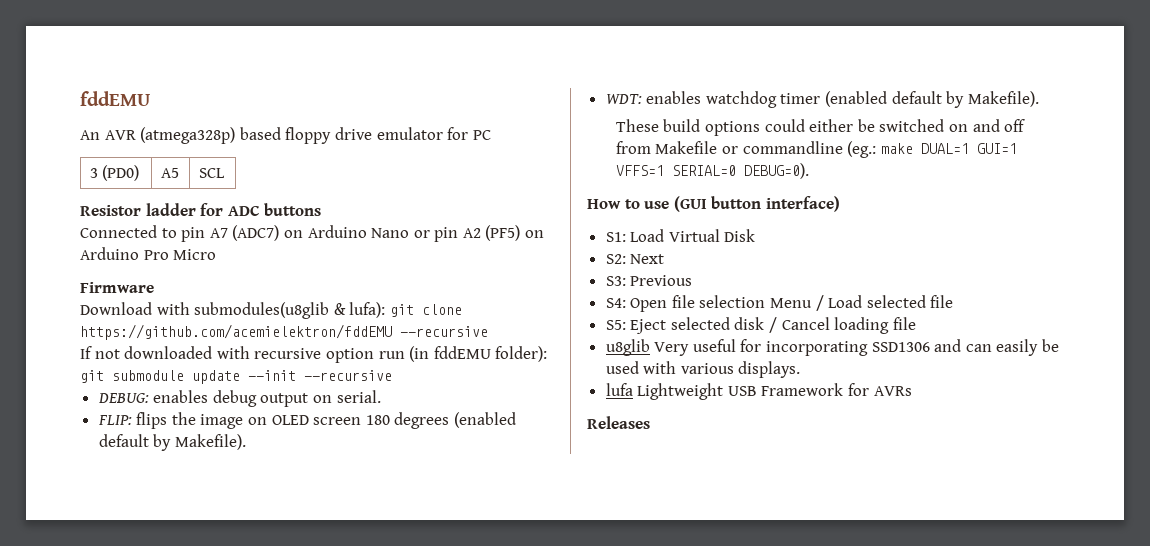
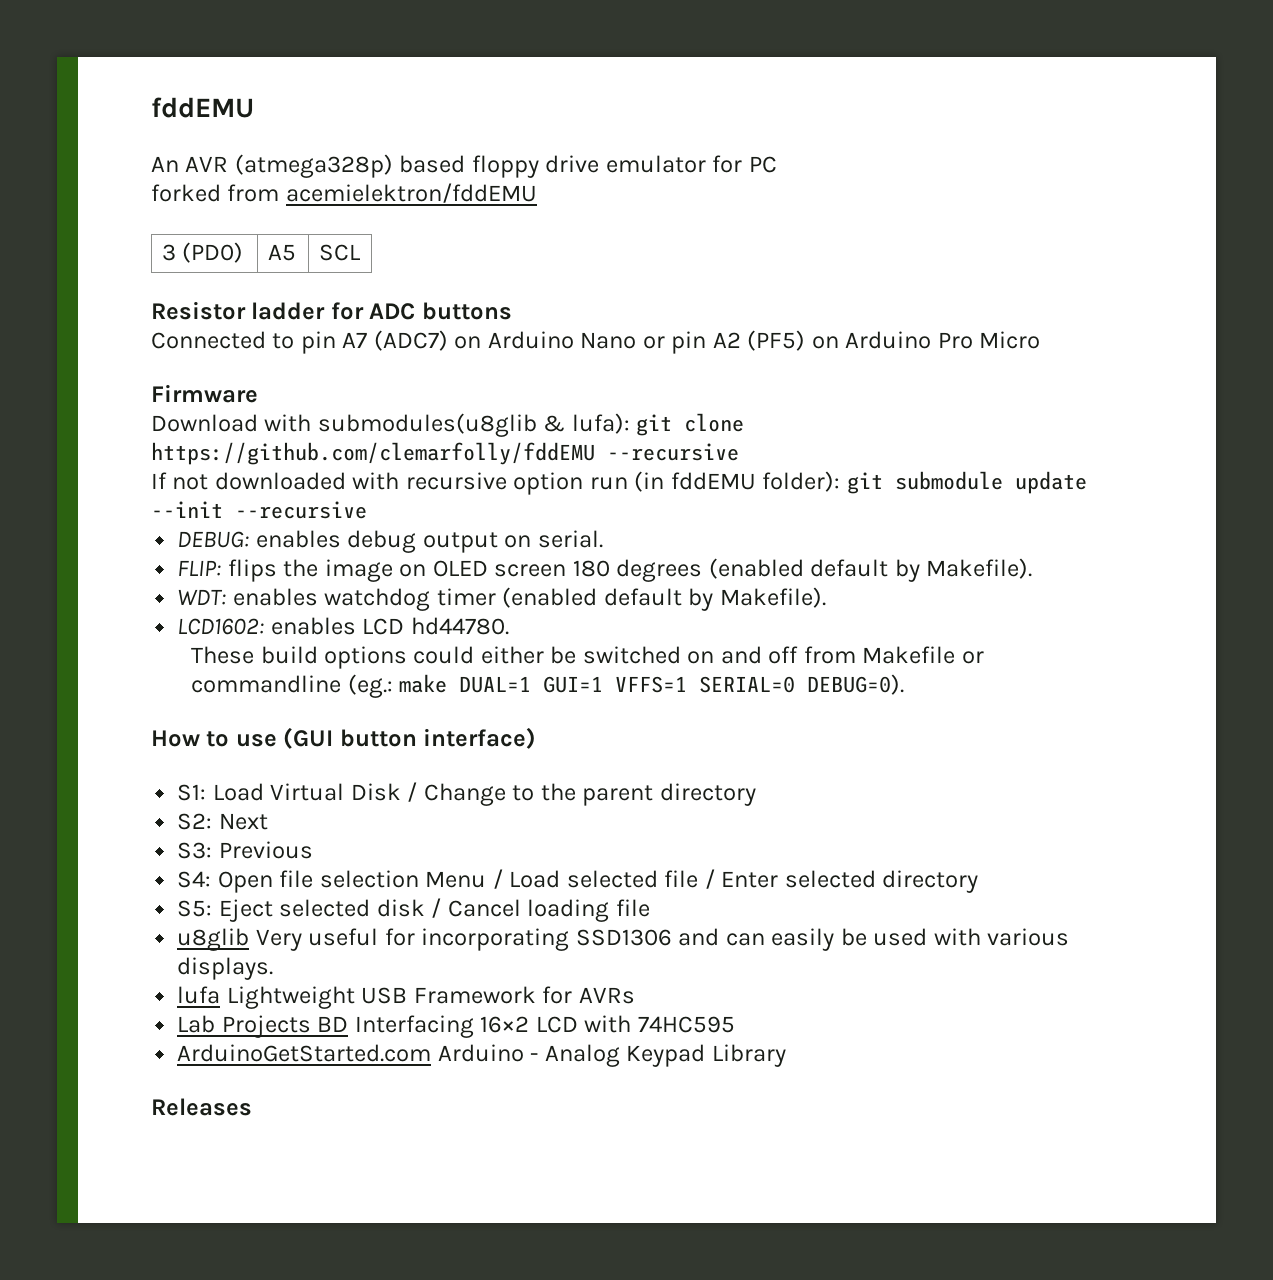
+ forked from acemielektron/fddEMU
- Download with submodules(u8glib & lufa): git clone https://github.com/acemielektron/fddEMU --recursive
+ Download with submodules(u8glib & lufa): git clone https://github.com/clemarfolly/fddEMU --recursive
+ LCD1602: enables LCD hd44780.
- S1: Load Virtual Disk
+ S1: Load Virtual Disk / Change to the parent directory
- S4: Open file selection Menu / Load selected file
+ S4: Open file selection Menu / Load selected file / Enter selected directory
+ Lab Projects BD Interfacing 16×2 LCD with 74HC595
+ ArduinoGetStarted.com Arduino - Analog Keypad Library

